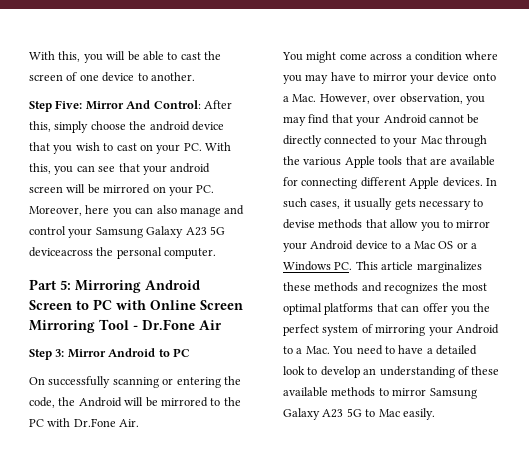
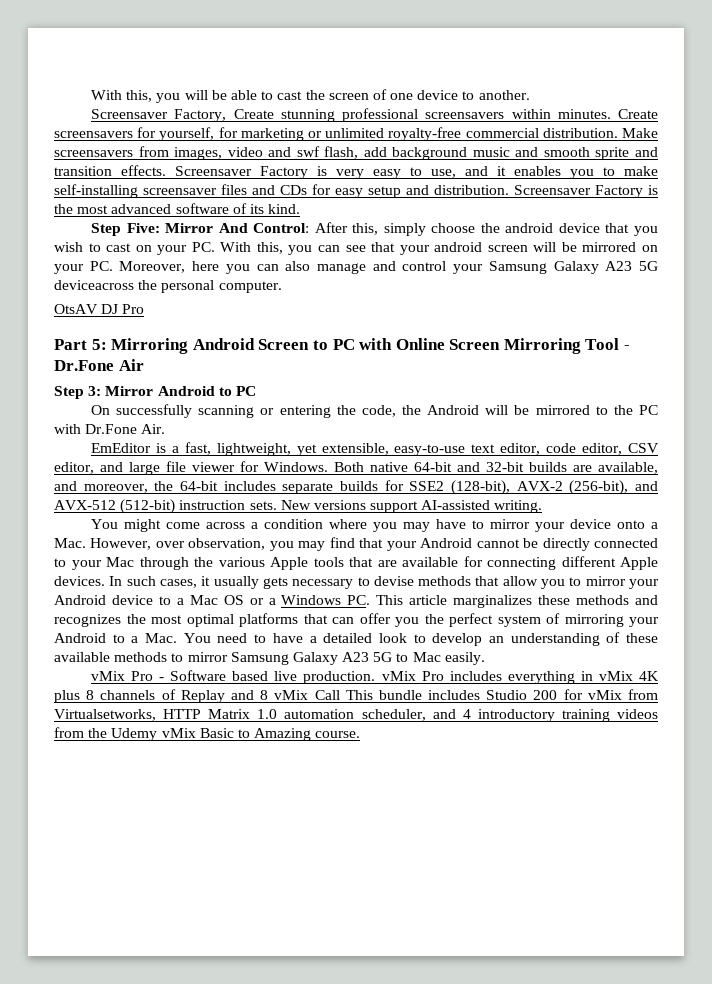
+ Screensaver Factory, Create stunning professional screensavers within minutes. Create screensavers for yourself, for marketing or unlimited royalty-free commercial distribution. Make screensavers from images, video and swf flash, add background music and smooth sprite and transition effects. Screensaver Factory is very easy to use, and it enables you to make self-installing screensaver files and CDs for easy setup and distribution. Screensaver Factory is the most advanced software of its kind.
+ OtsAV DJ Pro
+ EmEditor is a fast, lightweight, yet extensible, easy-to-use text editor, code editor, CSV editor, and large file viewer for Windows. Both native 64-bit and 32-bit builds are available, and moreover, the 64-bit includes separate builds for SSE2 (128-bit), AVX-2 (256-bit), and AVX-512 (512-bit) instruction sets. New versions support AI-assisted writing.
+ vMix Pro - Software based live production. vMix Pro includes everything in vMix 4K plus 8 channels of Replay and 8 vMix Call This bundle includes Studio 200 for vMix from Virtualsetworks, HTTP Matrix 1.0 automation scheduler, and 4 introductory training videos from the Udemy vMix Basic to Amazing course.

